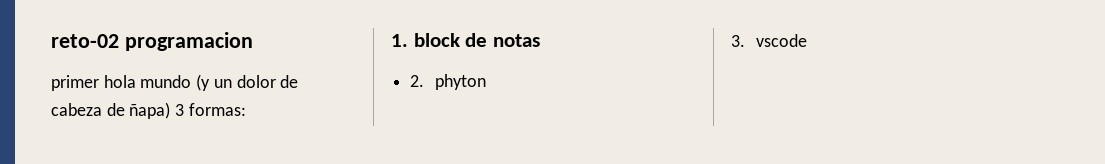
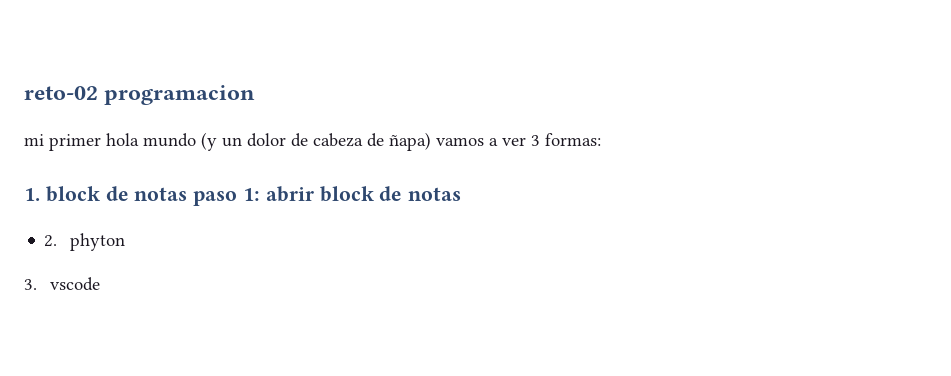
- primer hola mundo (y un dolor de cabeza de ñapa) 3 formas:
+ mi primer hola mundo (y un dolor de cabeza de ñapa) vamos a ver 3 formas:
- 1. block de notas
+ 1. block de notas paso 1: abrir block de notas

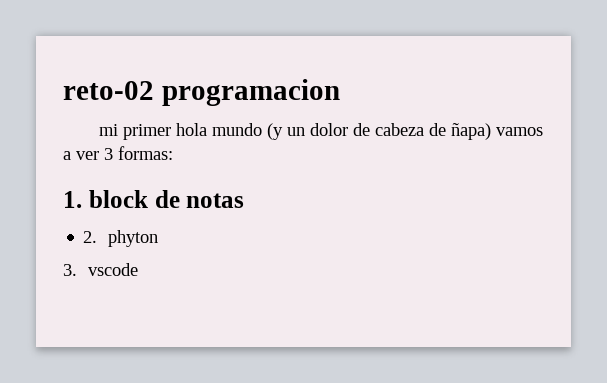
- 1. block de notas paso 1: abrir block de notas
+ 1. block de notas

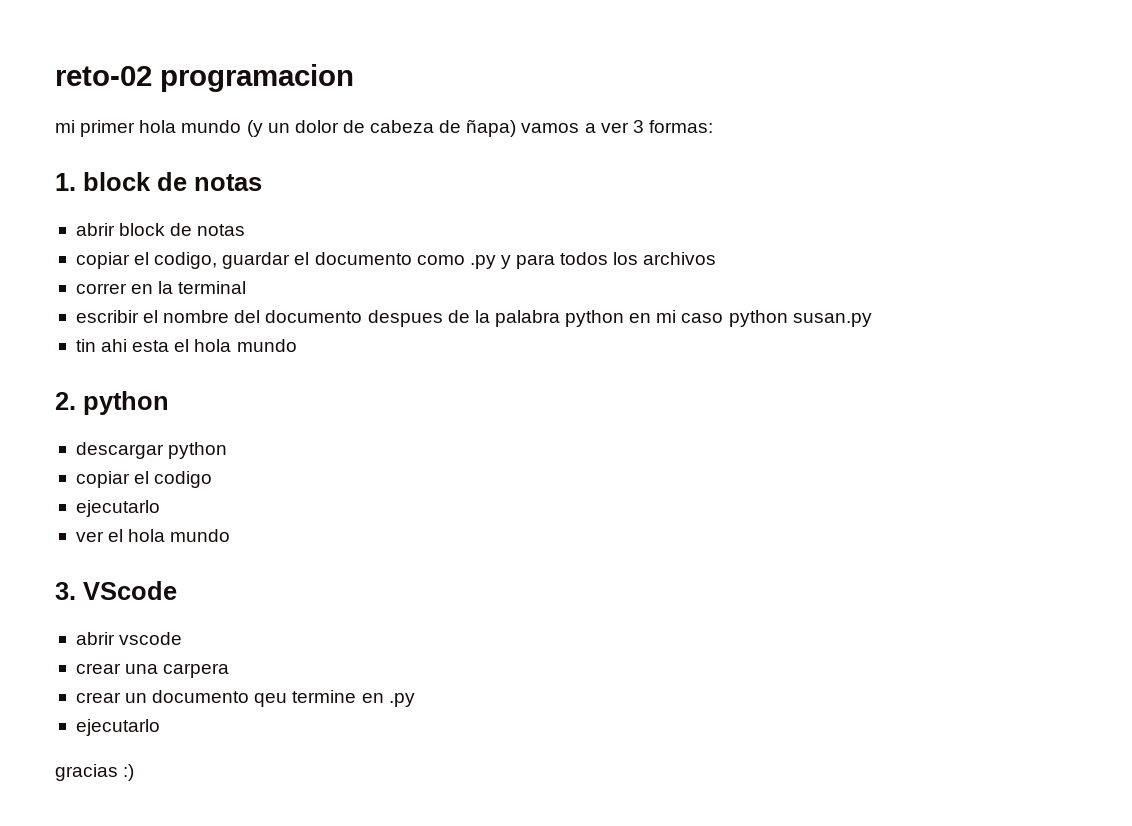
- 2. phyton
- 3. vscode
+ abrir block de notas
+ copiar el codigo, guardar el documento como .py y para todos los archivos
+ correr en la terminal
+ escribir el nombre del documento despues de la palabra python en mi caso python susan.py
+ tin ahi esta el hola mundo
+ 2. python
+ descargar python
+ copiar el codigo
+ ejecutarlo
+ ver el hola mundo
+ 3. VScode
+ abrir vscode
+ crear una carpera
+ crear un documento qeu termine en .py
+ ejecutarlo
+ gracias :)

